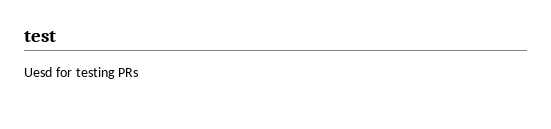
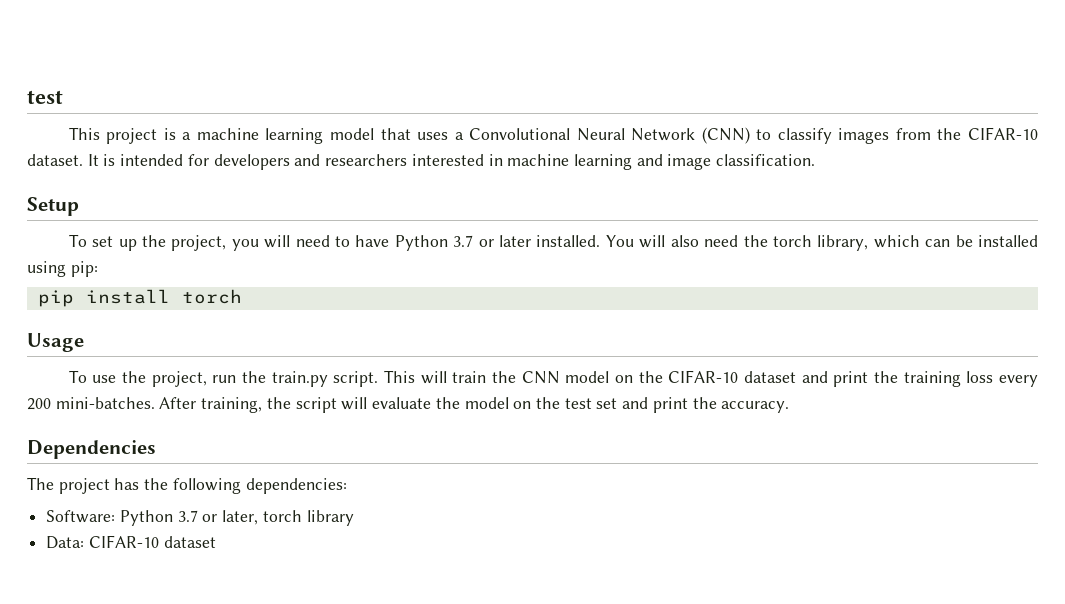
- Uesd for testing PRs
+ This project is a machine learning model that uses a Convolutional Neural Network (CNN) to classify images from the CIFAR-10 dataset. It is intended for developers and researchers interested in machine learning and image classification.
+ Setup
+ To set up the project, you will need to have Python 3.7 or later installed. You will also need the torch library, which can be installed using pip:
+ pip install torch
+ Usage
+ To use the project, run the train.py script. This will train the CNN model on the CIFAR-10 dataset and print the training loss every 200 mini-batches. After training, the script will evaluate the model on the test set and print the accuracy.
+ Dependencies
+ The project has the following dependencies:
+ Software: Python 3.7 or later, torch library
+ Data: CIFAR-10 dataset

